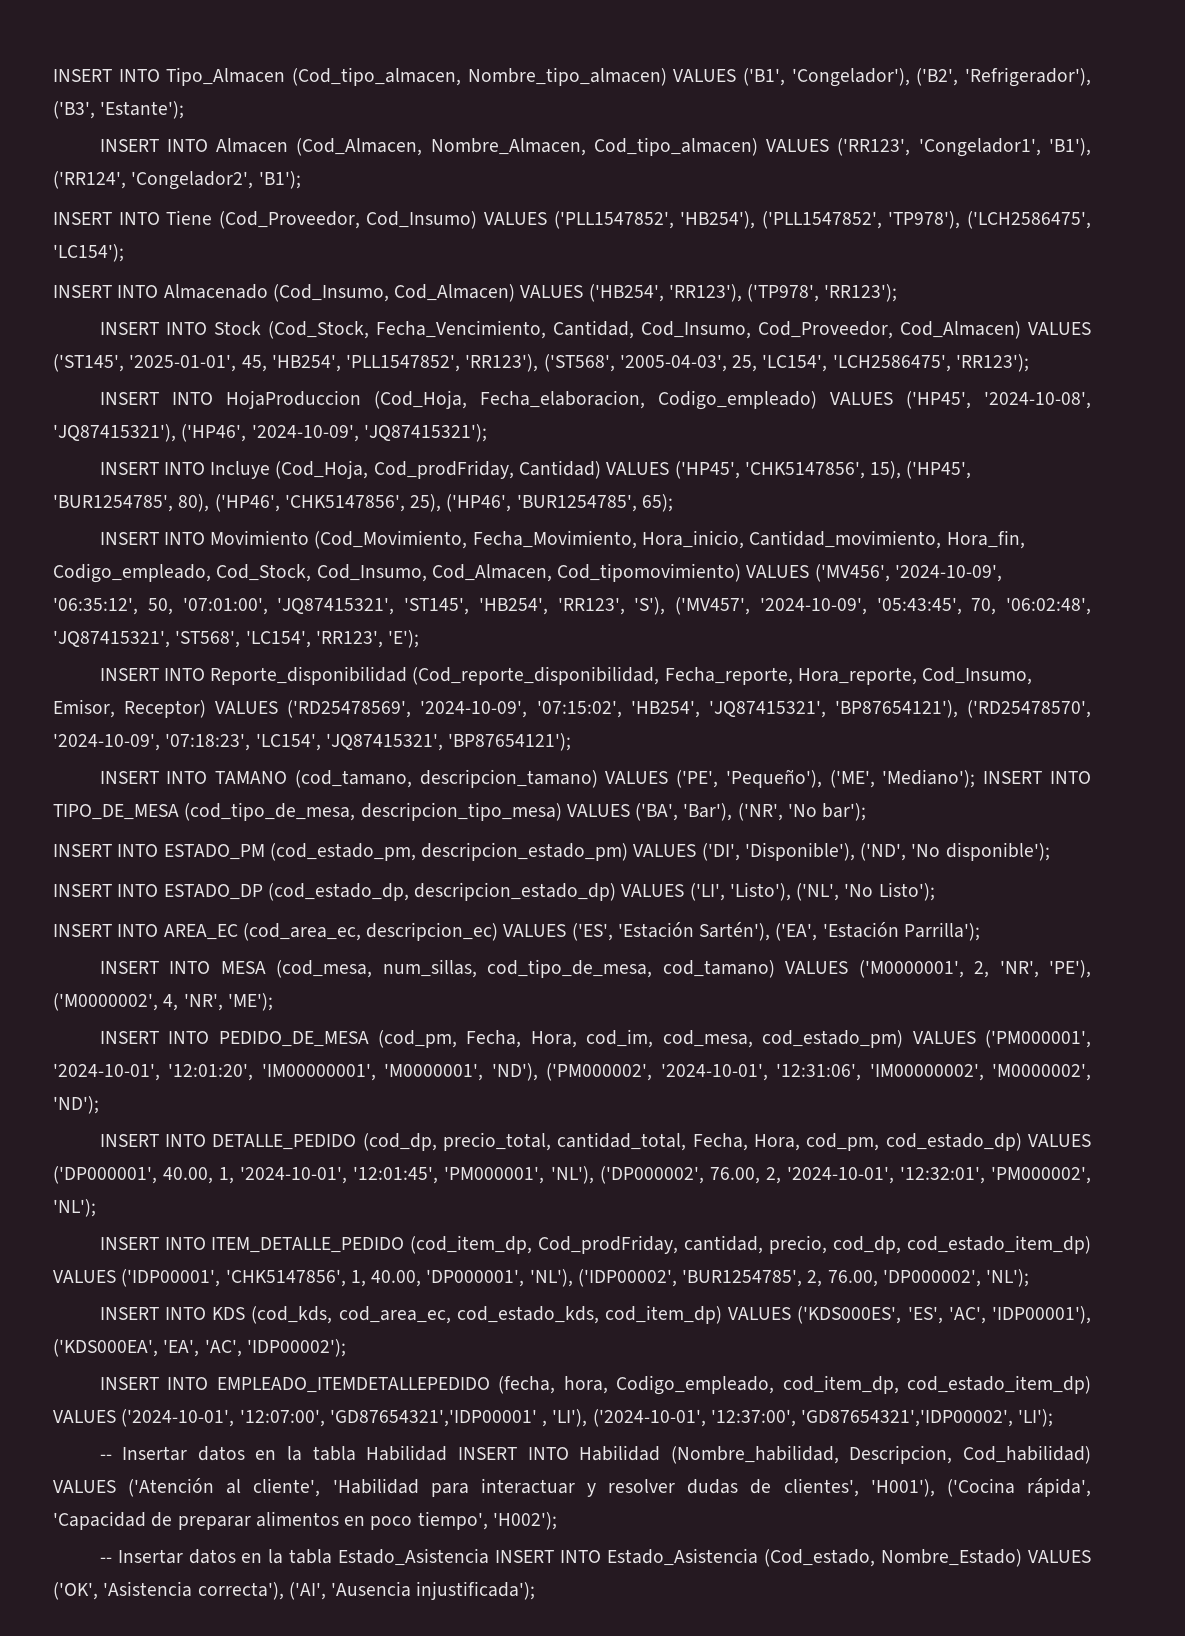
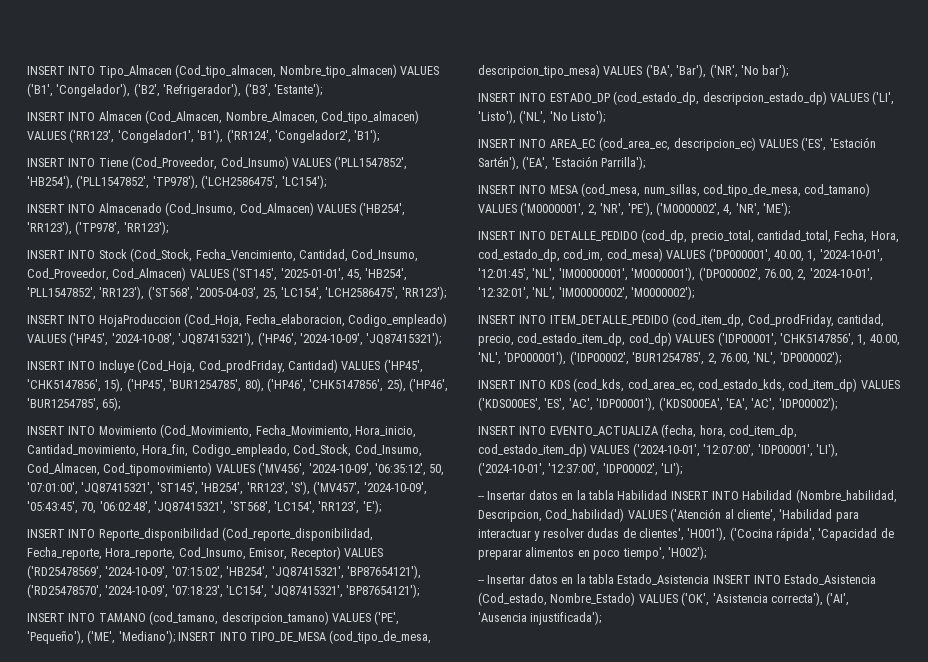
- INSERT INTO ESTADO_PM (cod_estado_pm, descripcion_estado_pm) VALUES ('DI', 'Disponible'), ('ND', 'No disponible');
- INSERT INTO PEDIDO_DE_MESA (cod_pm, Fecha, Hora, cod_im, cod_mesa, cod_estado_pm) VALUES ('PM000001', '2024-10-01', '12:01:20', 'IM00000001', 'M0000001', 'ND'), ('PM000002', '2024-10-01', '12:31:06', 'IM00000002', 'M0000002', 'ND');
- INSERT INTO DETALLE_PEDIDO (cod_dp, precio_total, cantidad_total, Fecha, Hora, cod_pm, cod_estado_dp) VALUES ('DP000001', 40.00, 1, '2024-10-01', '12:01:45', 'PM000001', 'NL'), ('DP000002', 76.00, 2, '2024-10-01', '12:32:01', 'PM000002', 'NL');
+ INSERT INTO DETALLE_PEDIDO (cod_dp, precio_total, cantidad_total, Fecha, Hora, cod_estado_dp, cod_im, cod_mesa) VALUES ('DP000001', 40.00, 1, '2024-10-01', '12:01:45', 'NL', 'IM00000001', 'M0000001'), ('DP000002', 76.00, 2, '2024-10-01', '12:32:01', 'NL', 'IM00000002', 'M0000002');
- INSERT INTO ITEM_DETALLE_PEDIDO (cod_item_dp, Cod_prodFriday, cantidad, precio, cod_dp, cod_estado_item_dp) VALUES ('IDP00001', 'CHK5147856', 1, 40.00, 'DP000001', 'NL'), ('IDP00002', 'BUR1254785', 2, 76.00, 'DP000002', 'NL');
+ INSERT INTO ITEM_DETALLE_PEDIDO (cod_item_dp, Cod_prodFriday, cantidad, precio, cod_estado_item_dp, cod_dp) VALUES ('IDP00001', 'CHK5147856', 1, 40.00, 'NL', 'DP000001'), ('IDP00002', 'BUR1254785', 2, 76.00, 'NL', 'DP000002');
- INSERT INTO EMPLEADO_ITEMDETALLEPEDIDO (fecha, hora, Codigo_empleado, cod_item_dp, cod_estado_item_dp) VALUES ('2024-10-01', '12:07:00', 'GD87654321','IDP00001' , 'LI'), ('2024-10-01', '12:37:00', 'GD87654321','IDP00002', 'LI');
+ INSERT INTO EVENTO_ACTUALIZA (fecha, hora, cod_item_dp, cod_estado_item_dp) VALUES ('2024-10-01', '12:07:00', 'IDP00001', 'LI'), ('2024-10-01', '12:37:00', 'IDP00002', 'LI');

